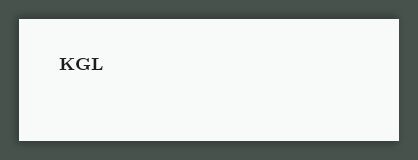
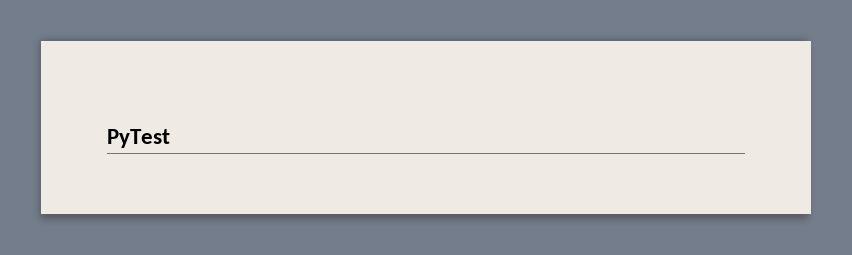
- KGL
+ PyTest

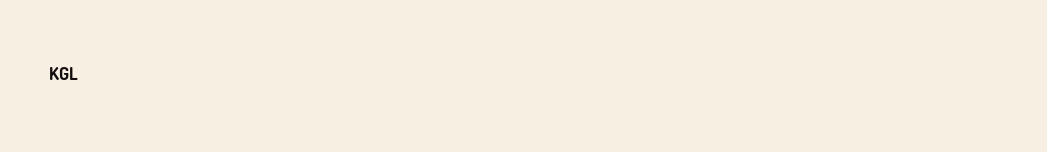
- PyTest
+ KGL

